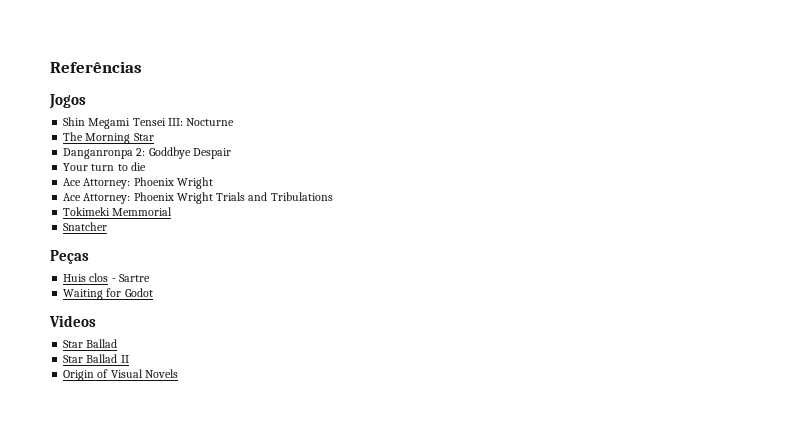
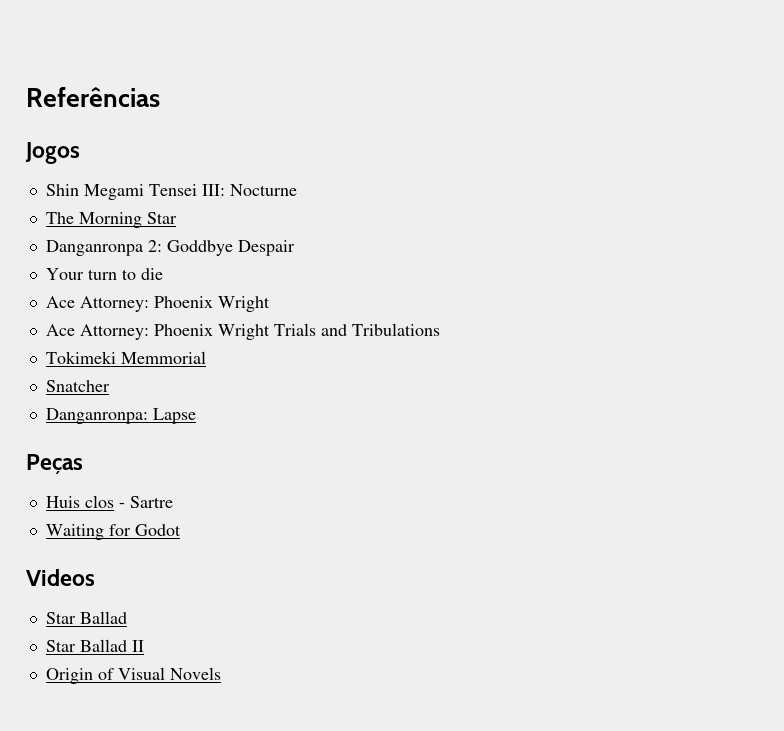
+ Danganronpa: Lapse

